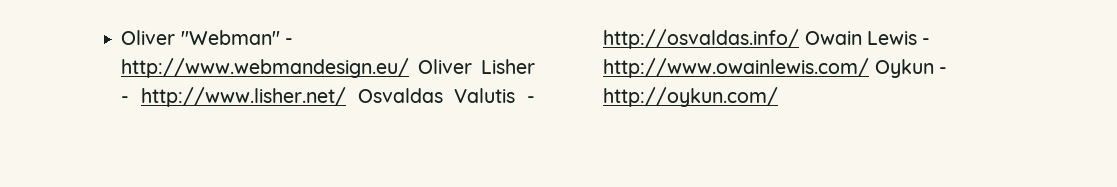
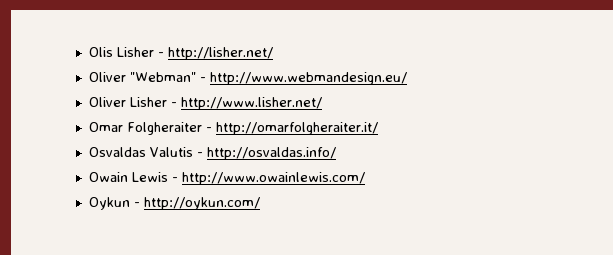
+ Olis Lisher - http://lisher.net/
- Oliver "Webman" - http://www.webmandesign.eu/ Oliver Lisher - http://www.lisher.net/ Osvaldas Valutis - http://osvaldas.info/ Owain Lewis - http://www.owainlewis.com/ Oykun - http://oykun.com/
+ Oliver "Webman" - http://www.webmandesign.eu/
+ Oliver Lisher - http://www.lisher.net/
+ Omar Folgheraiter - http://omarfolgheraiter.it/
+ Osvaldas Valutis - http://osvaldas.info/
+ Owain Lewis - http://www.owainlewis.com/
+ Oykun - http://oykun.com/

